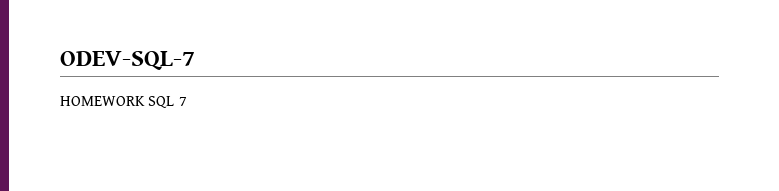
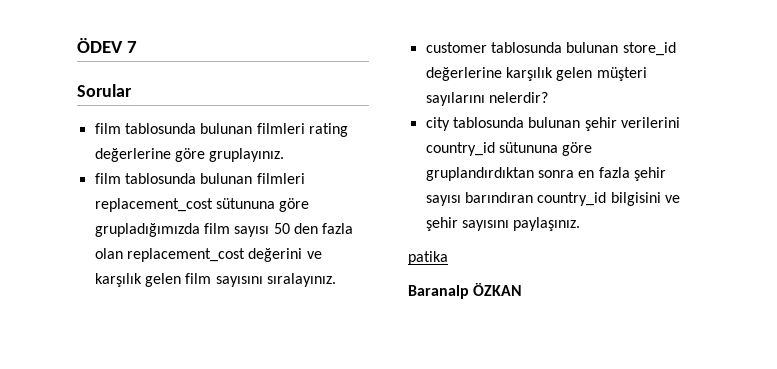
- ODEV-SQL-7
- HOMEWORK SQL 7
+ ÖDEV 7
+ Sorular
+ film tablosunda bulunan filmleri rating değerlerine göre gruplayınız.
+ film tablosunda bulunan filmleri replacement_cost sütununa göre grupladığımızda film sayısı 50 den fazla olan replacement_cost değerini ve karşılık gelen film sayısını sıralayınız.
+ customer tablosunda bulunan store_id değerlerine karşılık gelen müşteri sayılarını nelerdir?
+ city tablosunda bulunan şehir verilerini country_id sütununa göre gruplandırdıktan sonra en fazla şehir sayısı barındıran country_id bilgisini ve şehir sayısını paylaşınız.
+ patika
+ Baranalp ÖZKAN

